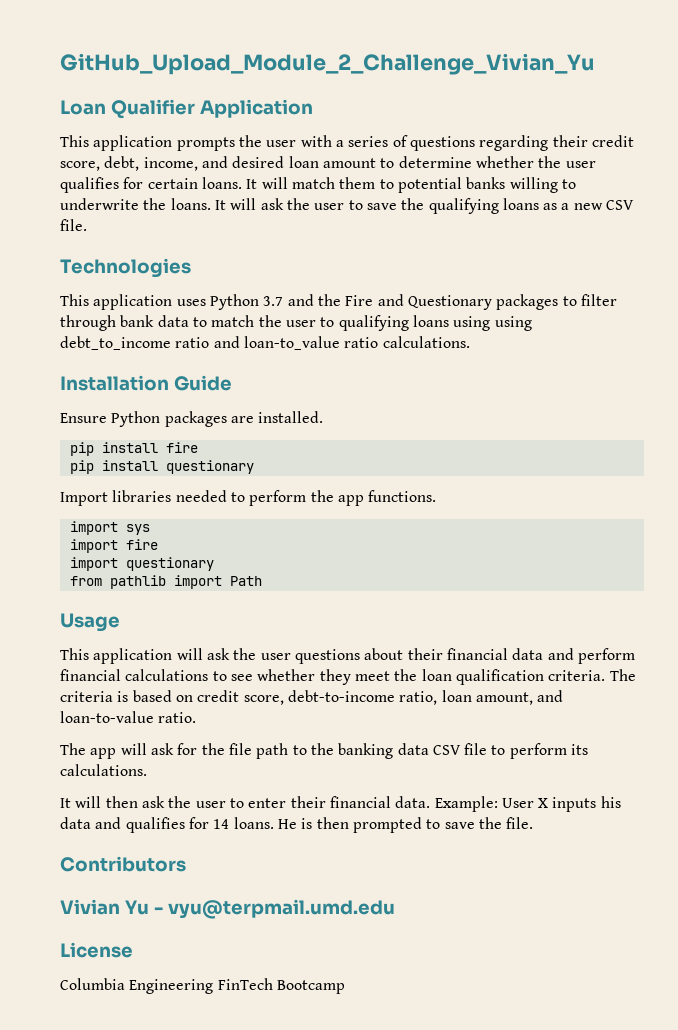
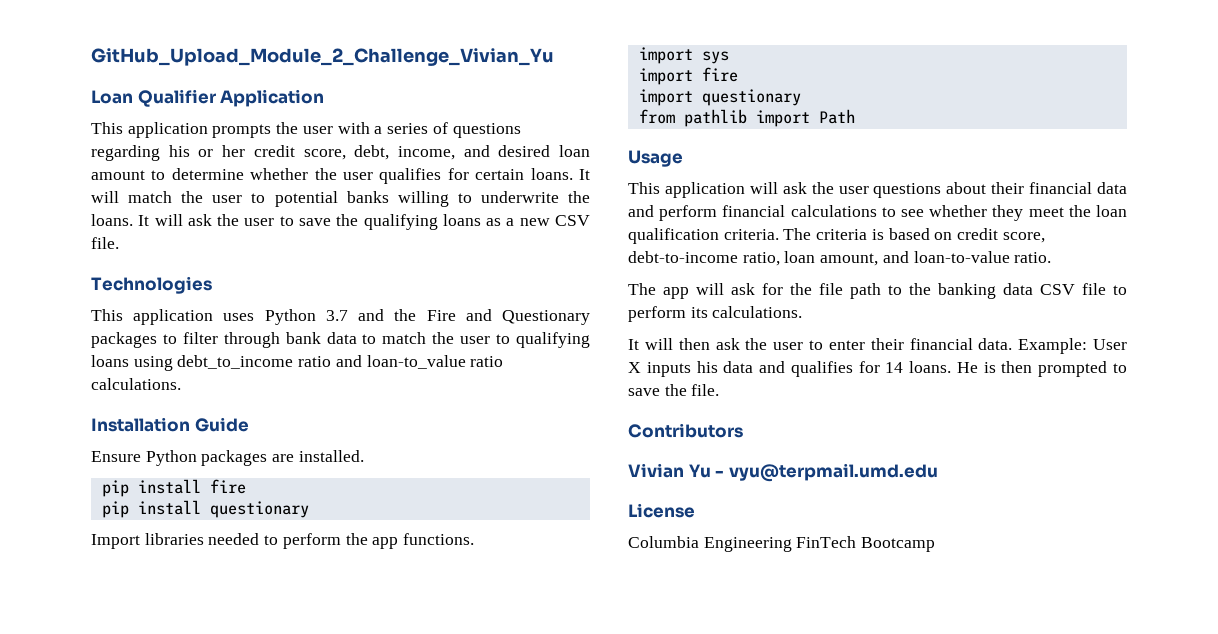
- This application prompts the user with a series of questions regarding their credit score, debt, income, and desired loan amount to determine whether the user qualifies for certain loans.
+ This application prompts the user with a series of questions regarding his or her credit score, debt, income, and desired loan amount to determine whether the user qualifies for certain loans.
- It will match them to potential banks willing to underwrite the loans.
+ It will match the user to potential banks willing to underwrite the loans.
- This application uses Python 3.7 and the Fire and Questionary packages to filter through bank data to match the user to qualifying loans using using debt_to_income ratio and loan-to_value ratio calculations.
+ This application uses Python 3.7 and the Fire and Questionary packages to filter through bank data to match the user to qualifying loans using debt_to_income ratio and loan-to_value ratio calculations.

